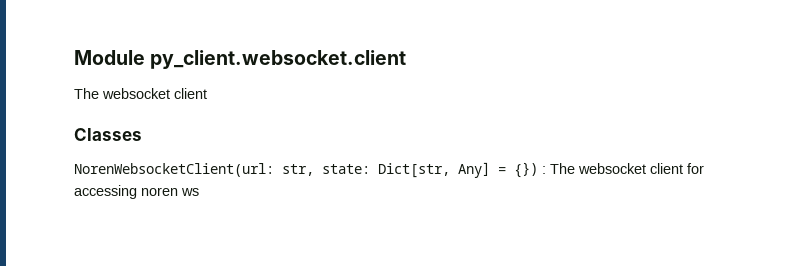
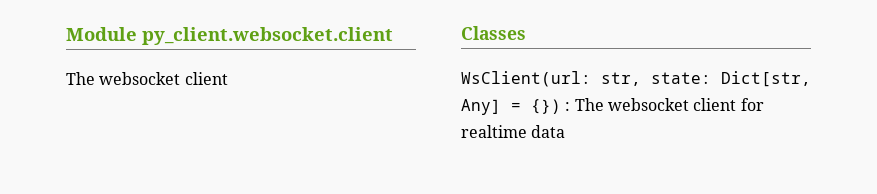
- NorenWebsocketClient(url: str, state: Dict[str, Any] = {}) : The websocket client for accessing noren ws
+ WsClient(url: str, state: Dict[str, Any] = {}) : The websocket client for realtime data

